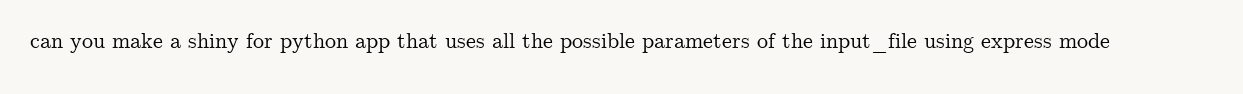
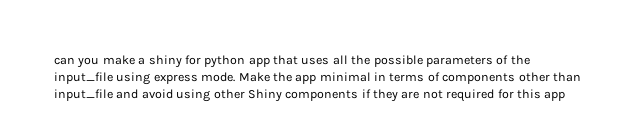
- can you make a shiny for python app that uses all the possible parameters of the input_file using express mode
+ can you make a shiny for python app that uses all the possible parameters of the input_file using express mode. Make the app minimal in terms of components other than input_file and avoid using other Shiny components if they are not required for this app

